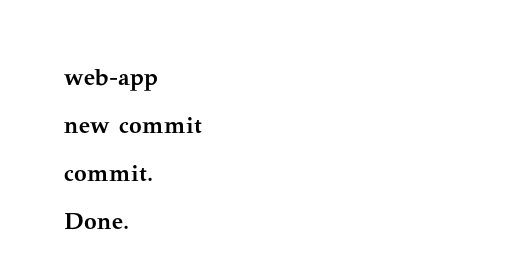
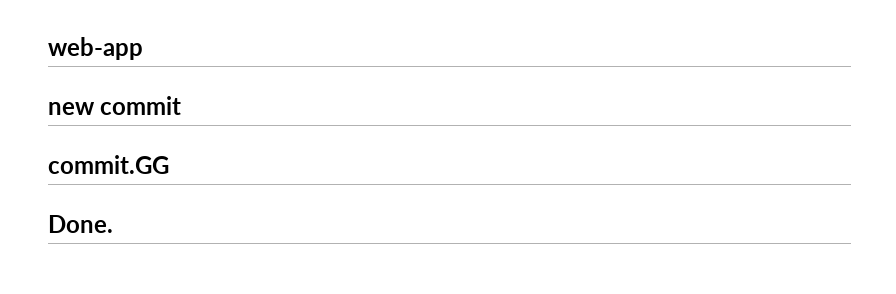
- commit.
+ commit.GG

